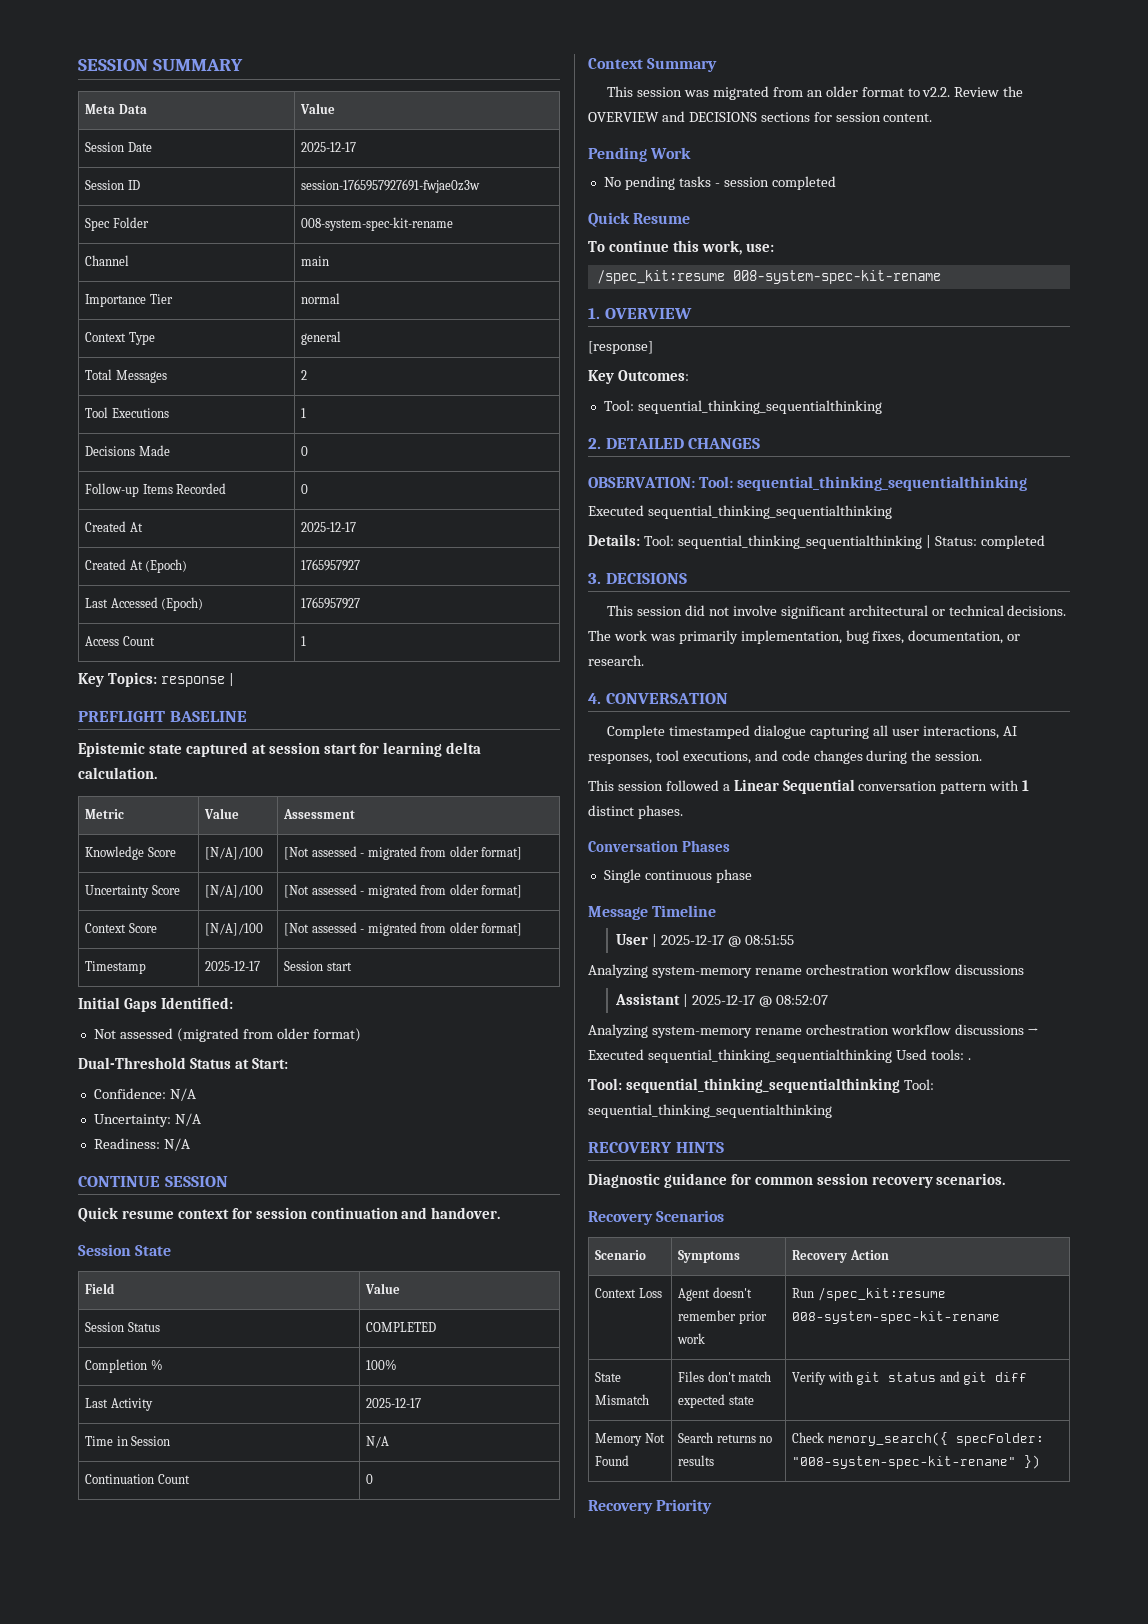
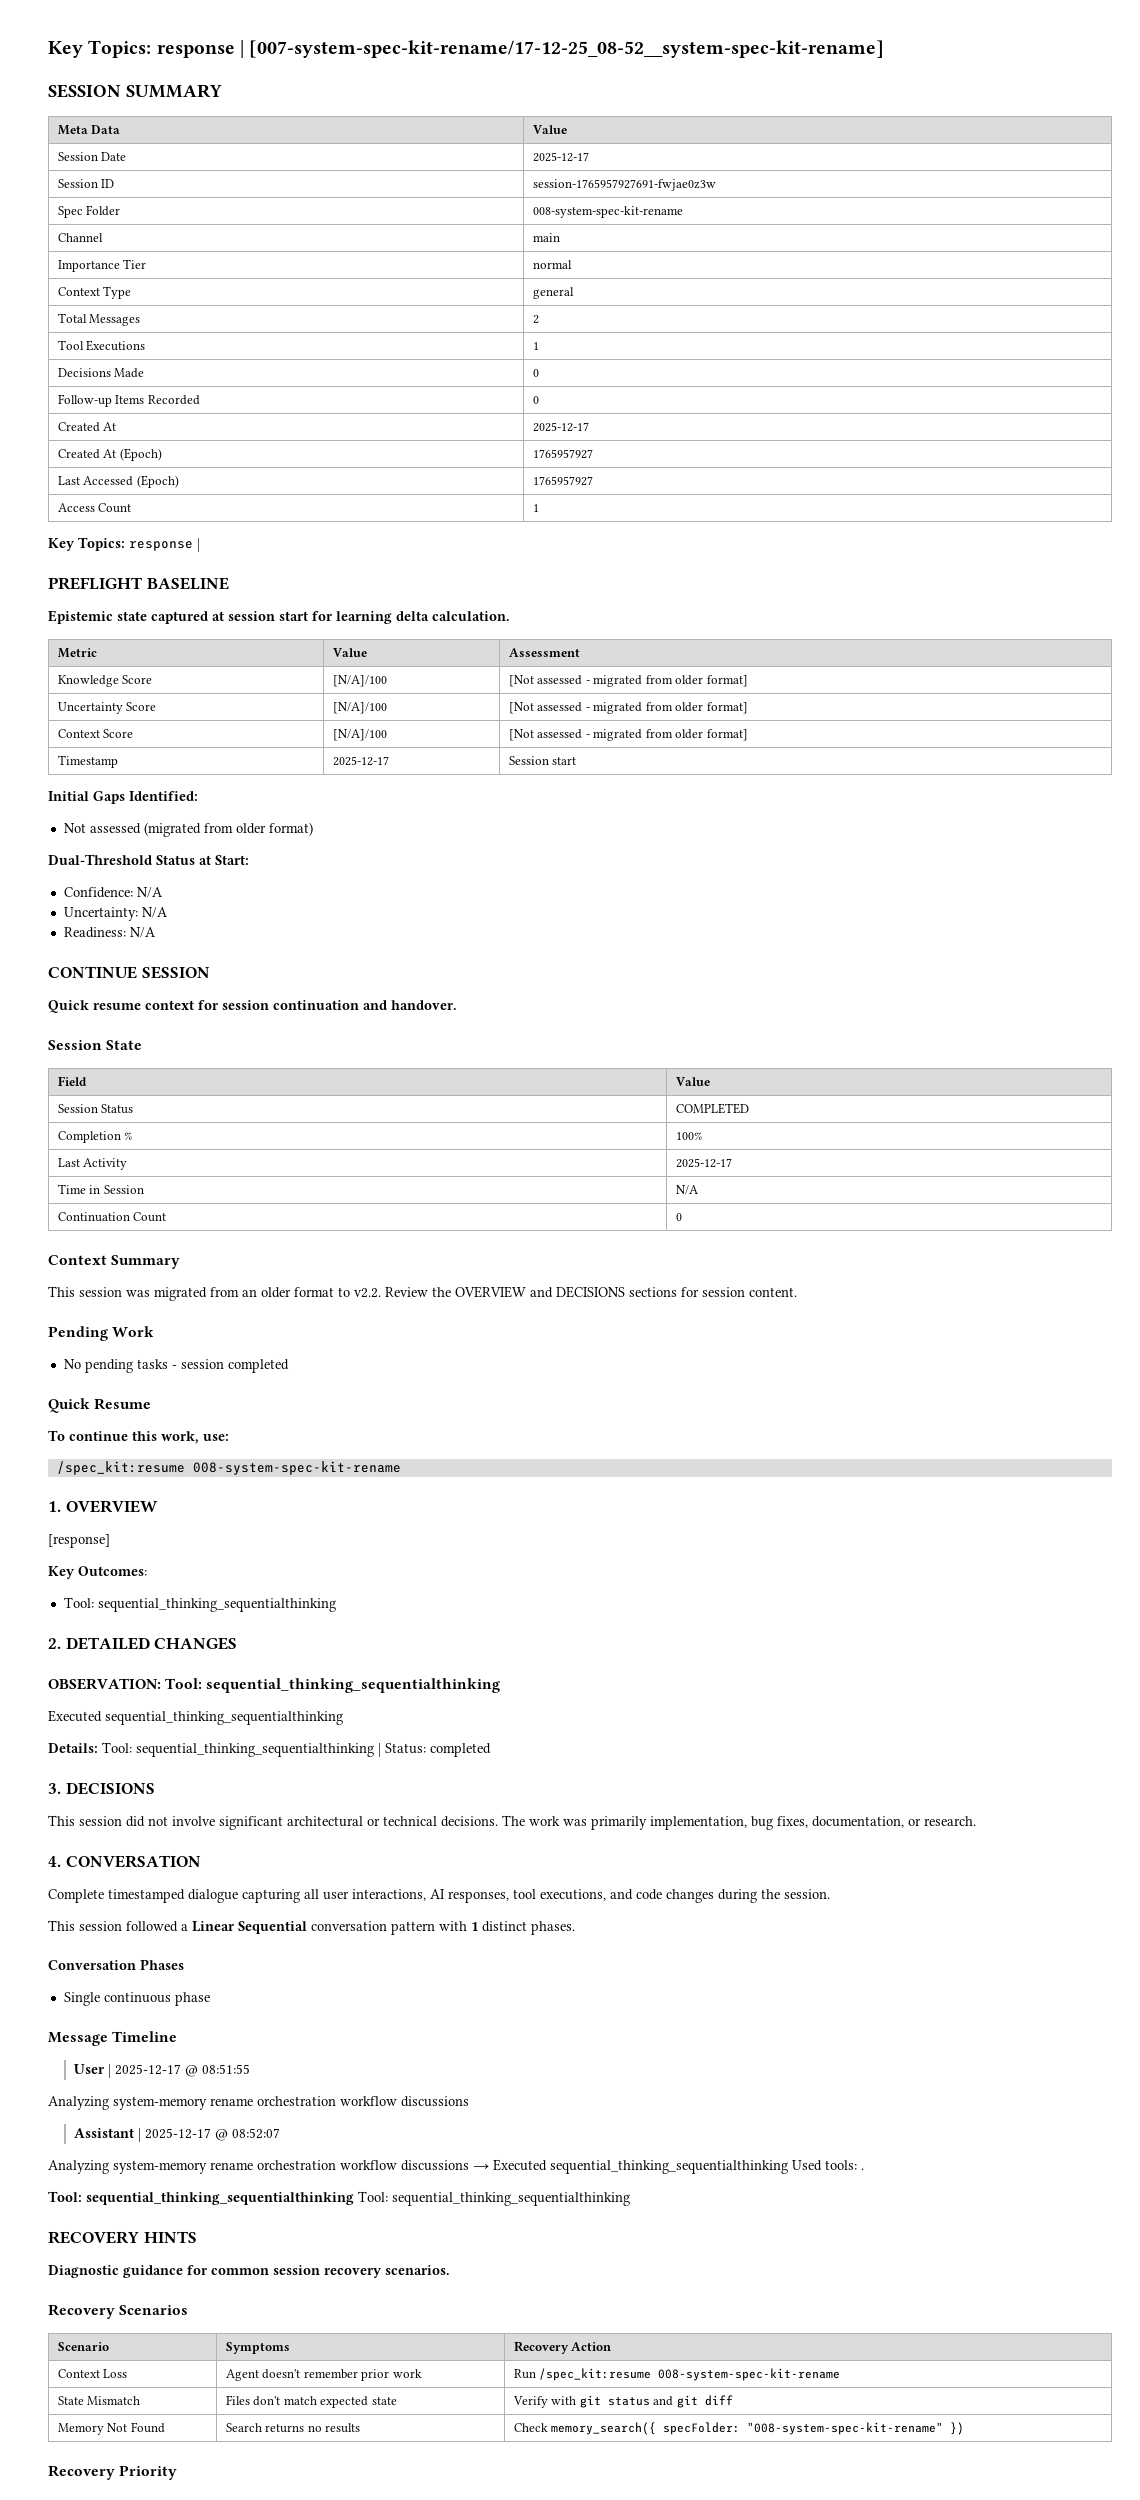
+ Key Topics: response | [007-system-spec-kit-rename/17-12-25_08-52__system-spec-kit-rename]

